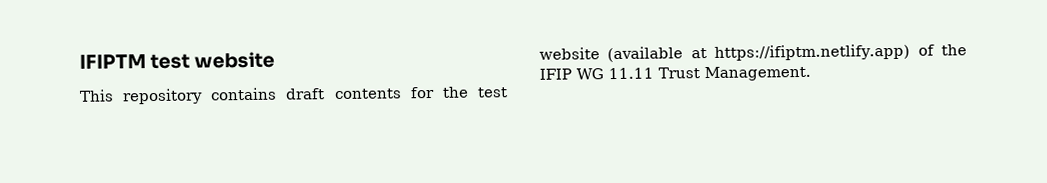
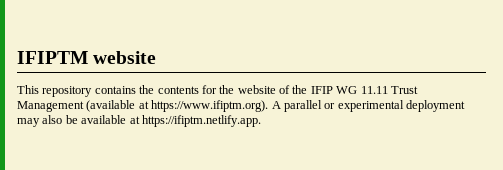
- IFIPTM test website
+ IFIPTM website
- This repository contains draft contents for the test website (available at https://ifiptm.netlify.app) of the IFIP WG 11.11 Trust Management.
+ This repository contains the contents for the website of the IFIP WG 11.11 Trust Management (available at https://www.ifiptm.org). A parallel or experimental deployment may also be available at https://ifiptm.netlify.app.

